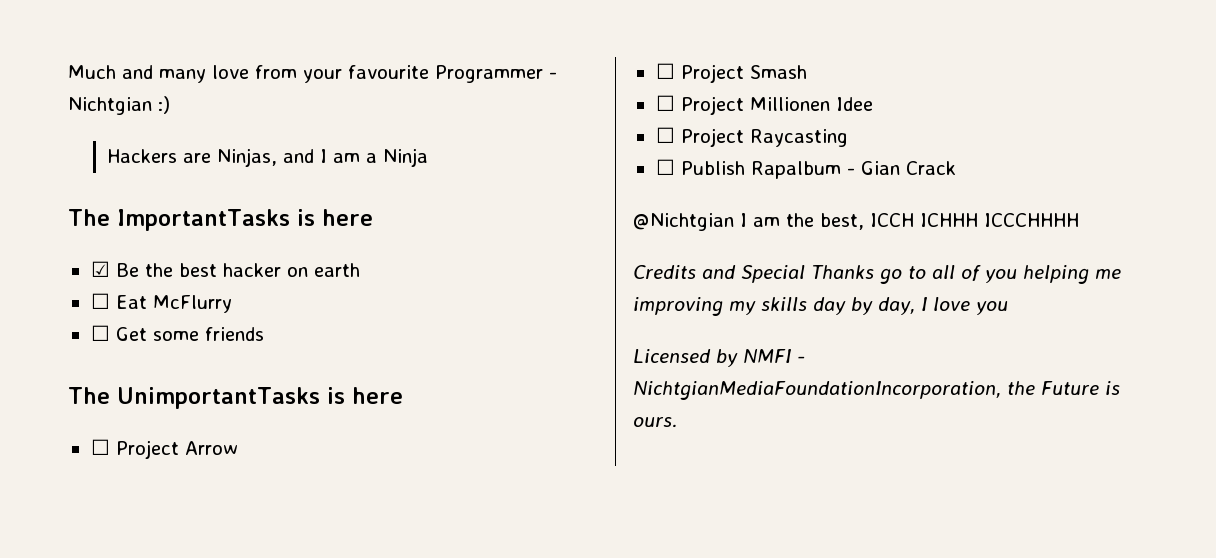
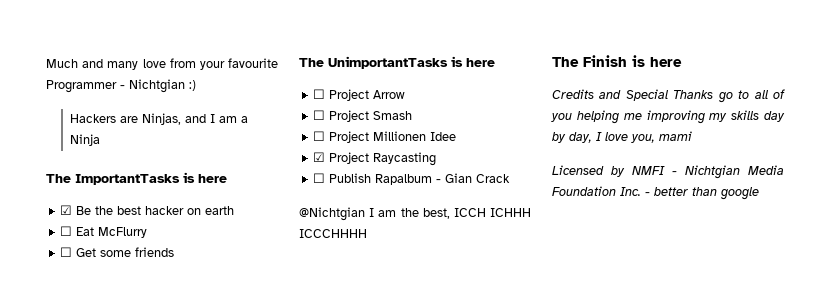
- ☐ Project Raycasting
+ ☑ Project Raycasting
+ The Finish is here
- Credits and Special Thanks go to all of you helping me improving my skills day by day, I love you
+ Credits and Special Thanks go to all of you helping me improving my skills day by day, I love you, mami
- Licensed by NMFI - NichtgianMediaFoundationIncorporation, the Future is ours.
+ Licensed by NMFI - Nichtgian Media Foundation Inc. - better than google

